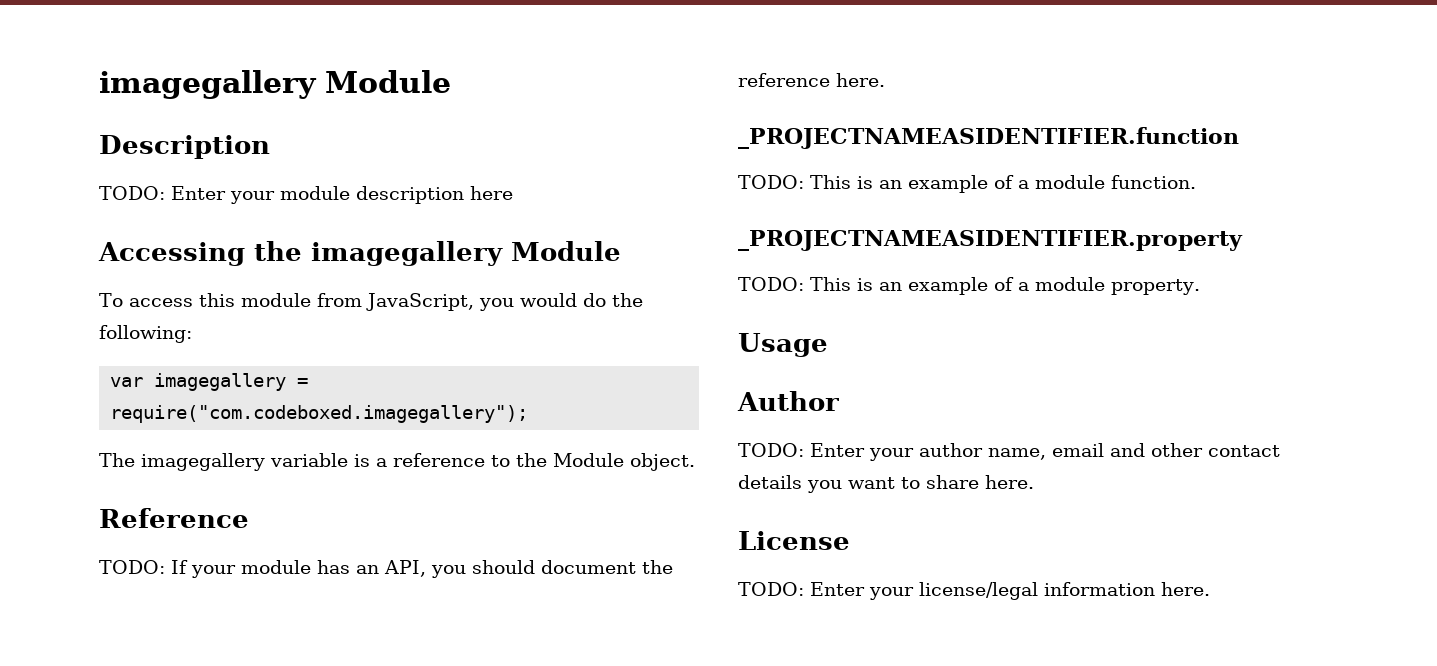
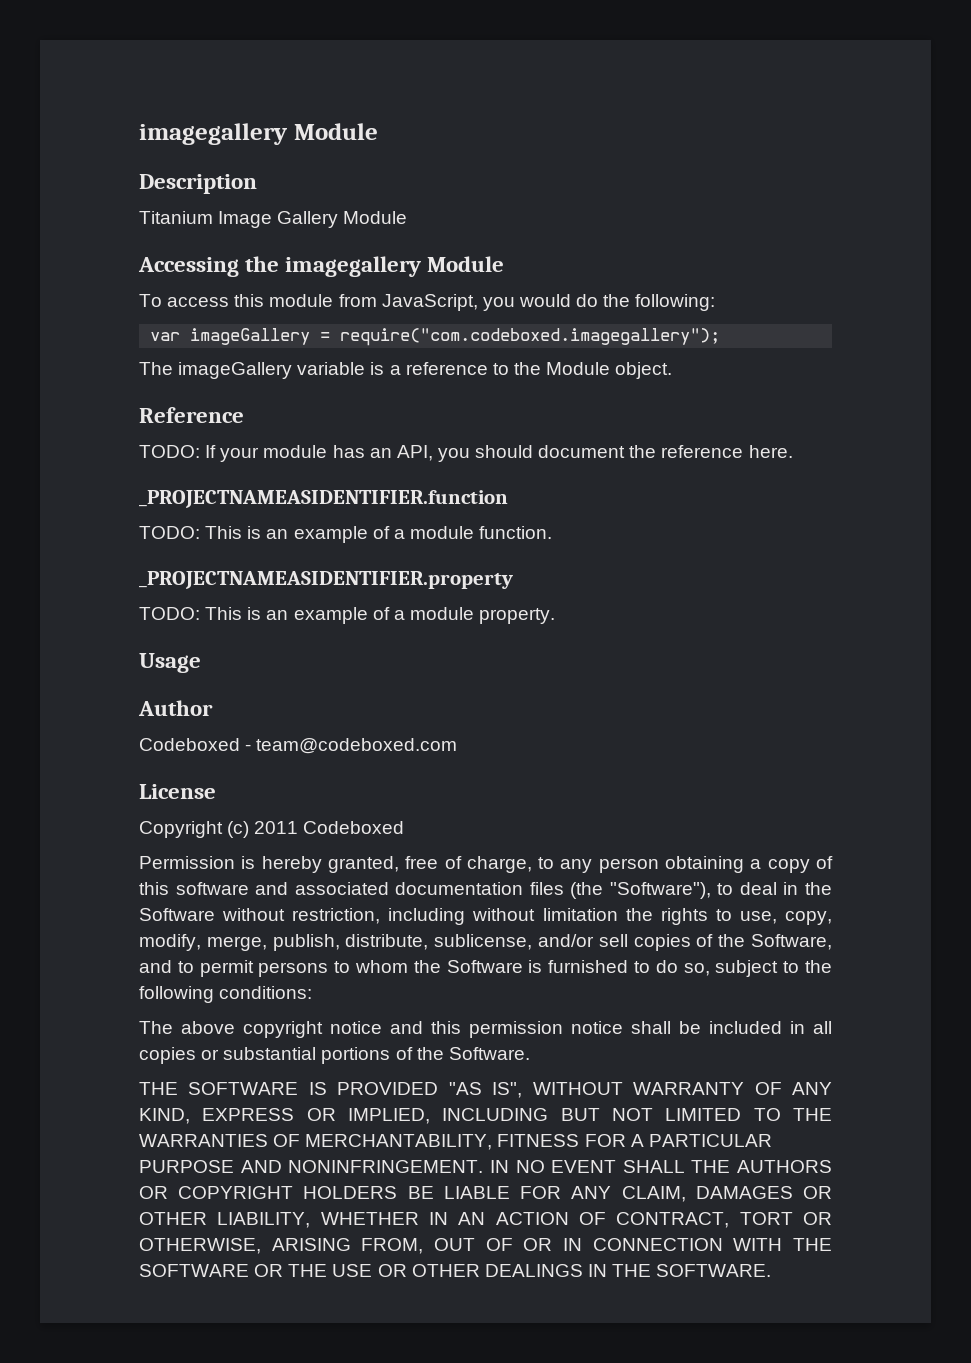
- TODO: Enter your module description here
+ Titanium Image Gallery Module
- var imagegallery = require("com.codeboxed.imagegallery");
+ var imageGallery = require("com.codeboxed.imagegallery");
- The imagegallery variable is a reference to the Module object.
+ The imageGallery variable is a reference to the Module object.
- TODO: Enter your author name, email and other contact details you want to share here.
+ Codeboxed - team@codeboxed.com
  License
- TODO: Enter your license/legal information here.
+ Copyright (c) 2011 Codeboxed
+ Permission is hereby granted, free of charge, to any person obtaining a copy of this software and associated documentation files (the "Software"), to deal in the Software without restriction, including without limitation the rights to use, copy, modify, merge, publish, distribute, sublicense, and/or sell copies of the Software, and to permit persons to whom the Software is furnished to do so, subject to the following conditions:
+ The above copyright notice and this permission notice shall be included in all copies or substantial portions of the Software.
+ THE SOFTWARE IS PROVIDED "AS IS", WITHOUT WARRANTY OF ANY KIND, EXPRESS OR IMPLIED, INCLUDING BUT NOT LIMITED TO THE WARRANTIES OF MERCHANTABILITY, FITNESS FOR A PARTICULAR PURPOSE AND NONINFRINGEMENT. IN NO EVENT SHALL THE AUTHORS OR COPYRIGHT HOLDERS BE LIABLE FOR ANY CLAIM, DAMAGES OR OTHER LIABILITY, WHETHER IN AN ACTION OF CONTRACT, TORT OR OTHERWISE, ARISING FROM, OUT OF OR IN CONNECTION WITH THE SOFTWARE OR THE USE OR OTHER DEALINGS IN THE SOFTWARE.

